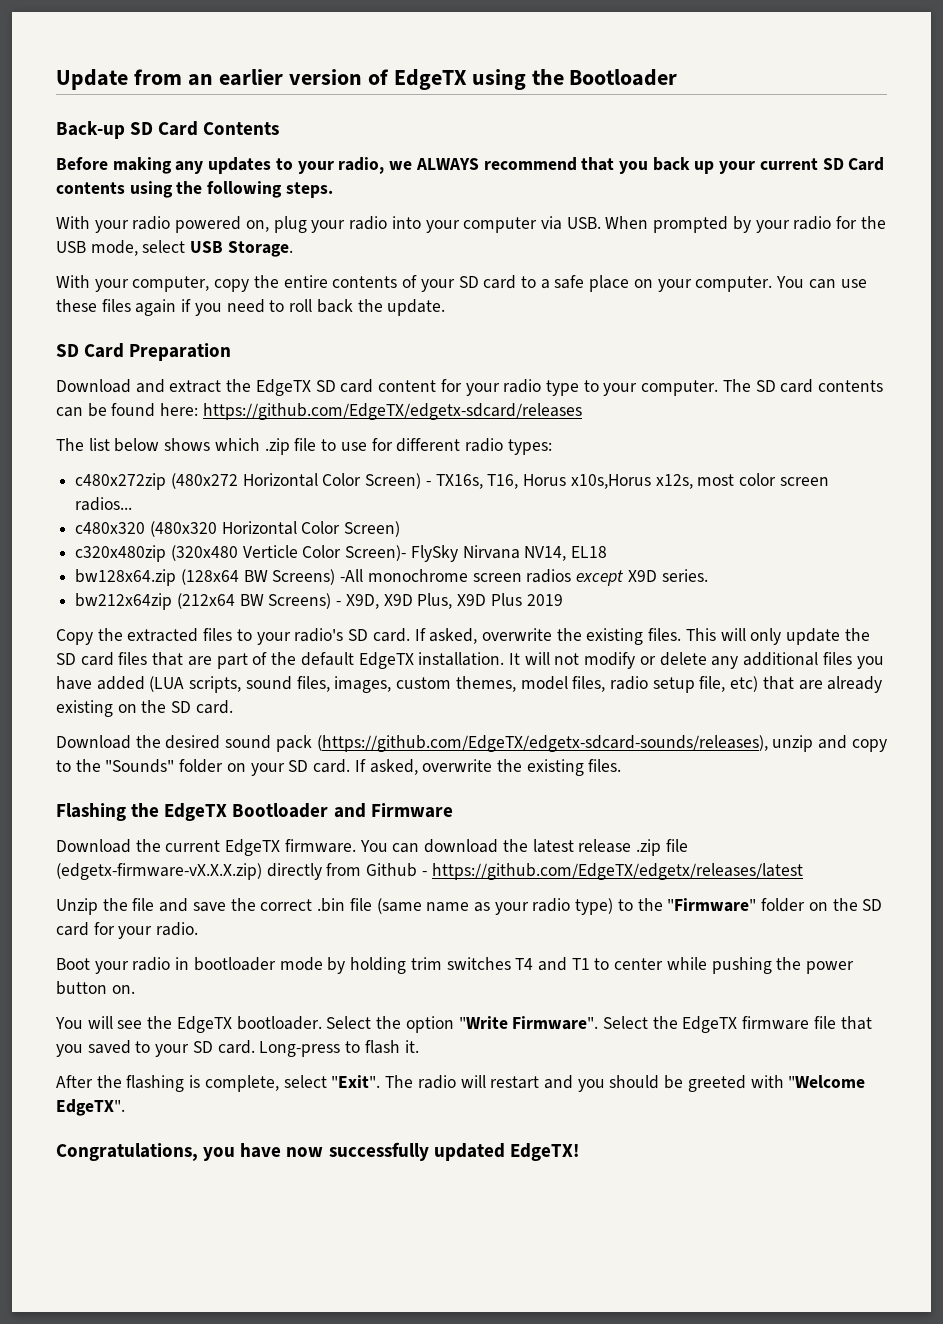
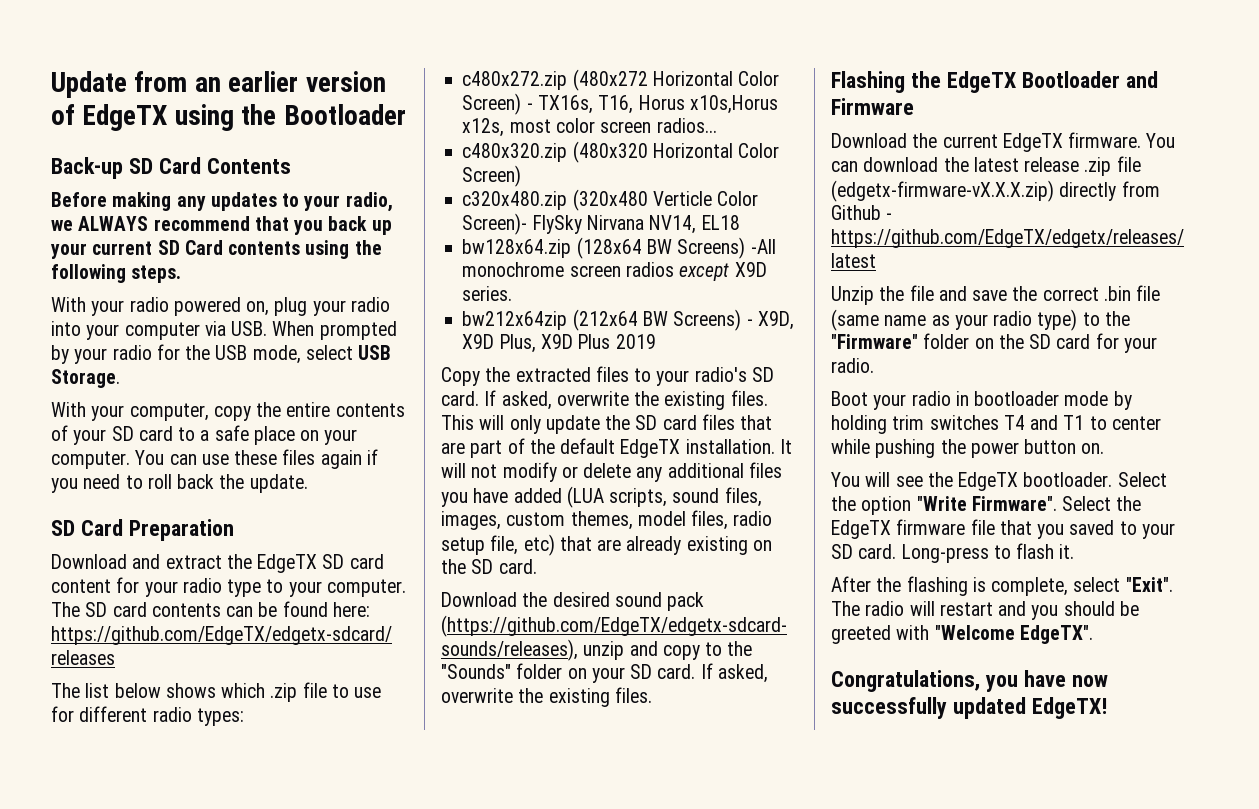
- c480x272zip (480x272 Horizontal Color Screen) - TX16s, T16, Horus x10s,Horus x12s, most color screen radios...
+ c480x272.zip (480x272 Horizontal Color Screen) - TX16s, T16, Horus x10s,Horus x12s, most color screen radios...
- c480x320 (480x320 Horizontal Color Screen)
+ c480x320.zip (480x320 Horizontal Color Screen)
- c320x480zip (320x480 Verticle Color Screen)- FlySky Nirvana NV14, EL18
+ c320x480.zip (320x480 Verticle Color Screen)- FlySky Nirvana NV14, EL18

